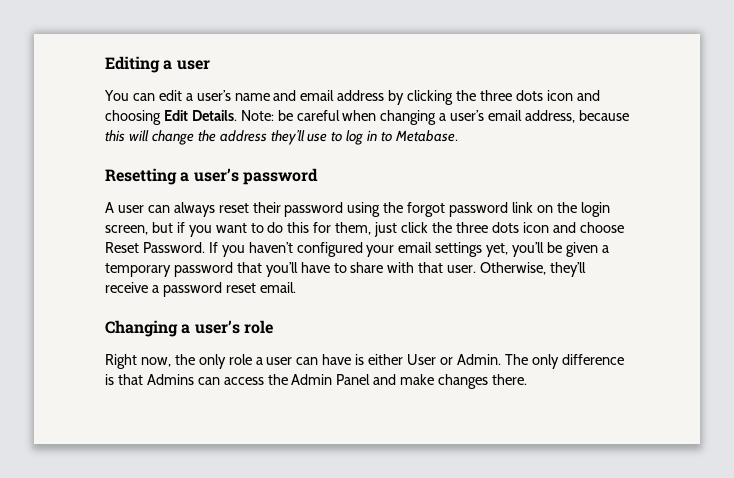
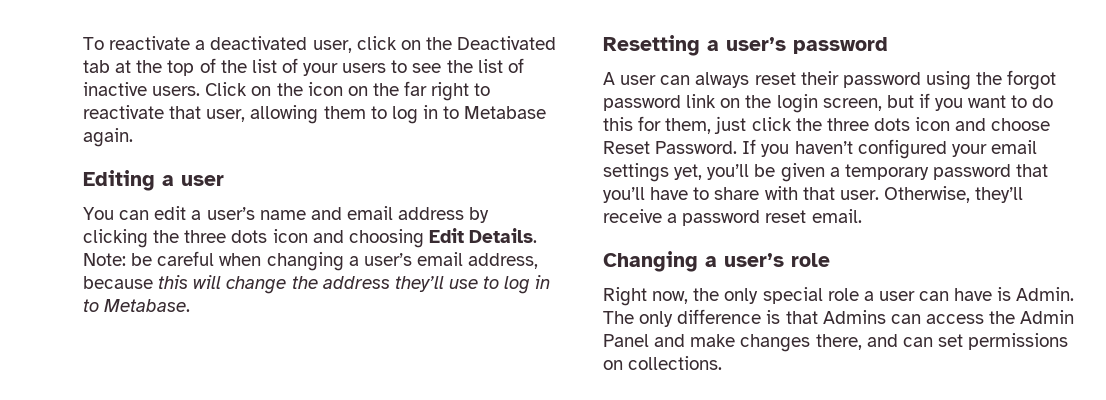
+ To reactivate a deactivated user, click on the Deactivated tab at the top of the list of your users to see the list of inactive users. Click on the icon on the far right to reactivate that user, allowing them to log in to Metabase again.
- Right now, the only role a user can have is either User or Admin.
+ Right now, the only special role a user can have is Admin.
- The only difference is that Admins can access the Admin Panel and make changes there.
+ The only difference is that Admins can access the Admin Panel and make changes there, and can set permissions on collections.

